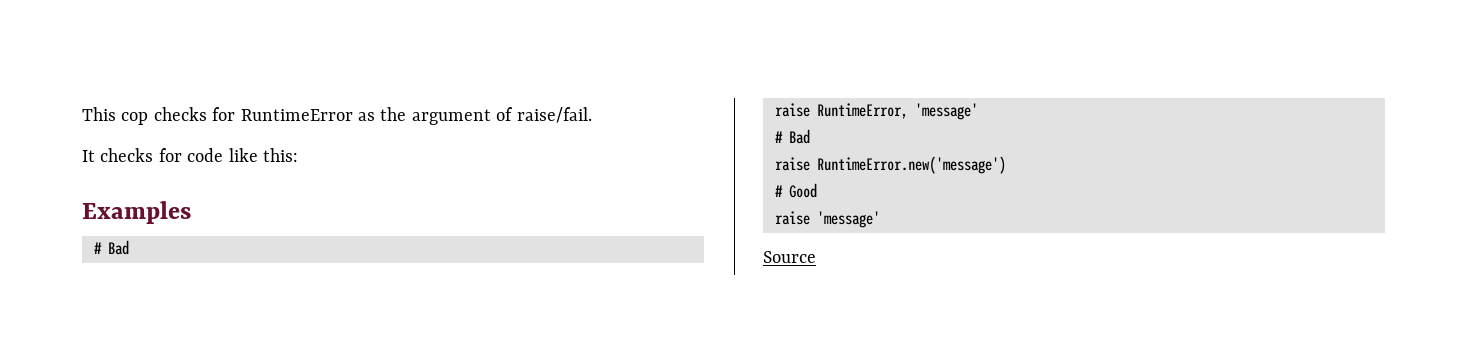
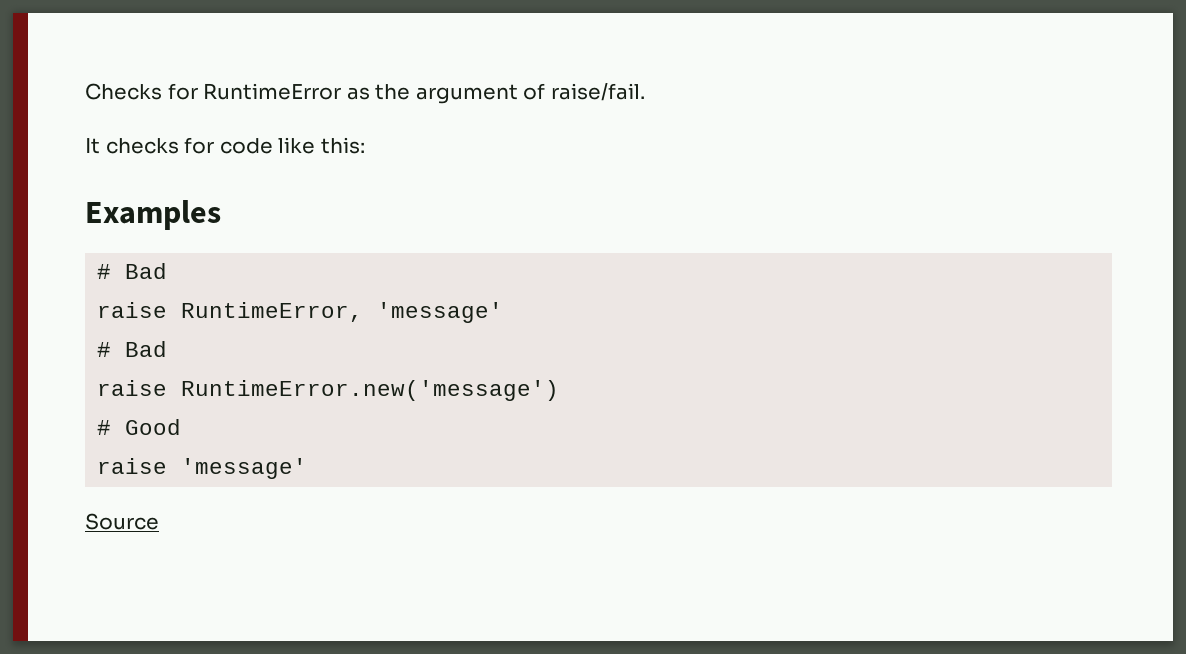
- This cop checks for RuntimeError as the argument of raise/fail.
+ Checks for RuntimeError as the argument of raise/fail.

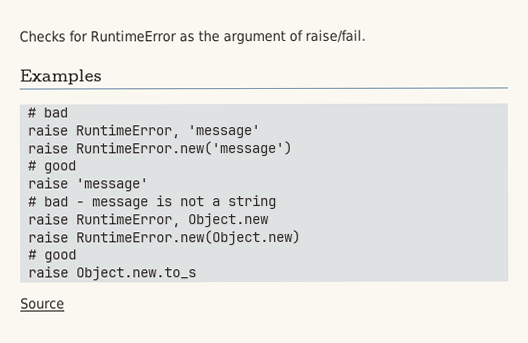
- It checks for code like this:
  Examples
- # Bad
+ # bad
  raise RuntimeError, 'message'
- # Bad
  raise RuntimeError.new('message')
- # Good
+ # good
+ # bad - message is not a string
+ raise RuntimeError, Object.new
+ raise RuntimeError.new(Object.new)
+ # good
+ raise Object.new.to_s

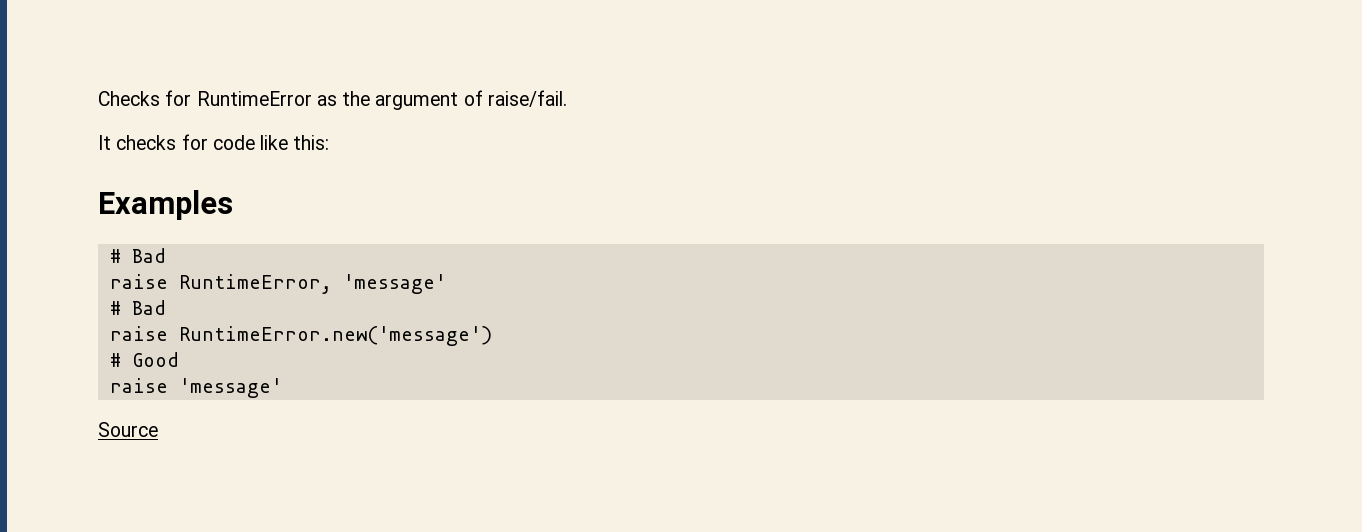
+ It checks for code like this:
  Examples
- # bad
+ # Bad
  raise RuntimeError, 'message'
+ # Bad
  raise RuntimeError.new('message')
- # good
+ # Good
- # bad - message is not a string
- raise RuntimeError, Object.new
- raise RuntimeError.new(Object.new)
- # good
- raise Object.new.to_s

